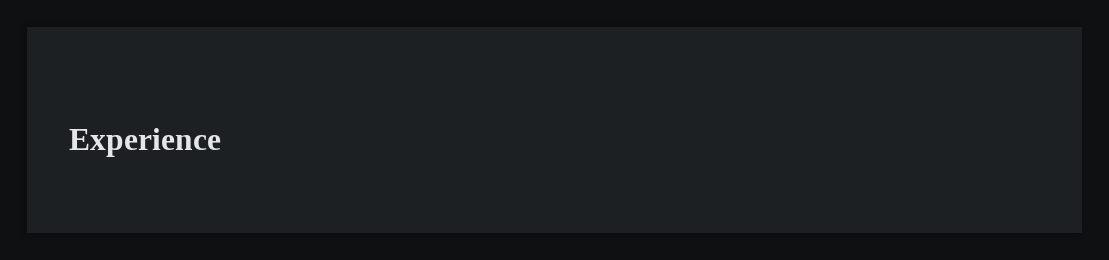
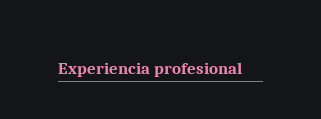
- Experience
+ Experiencia profesional

